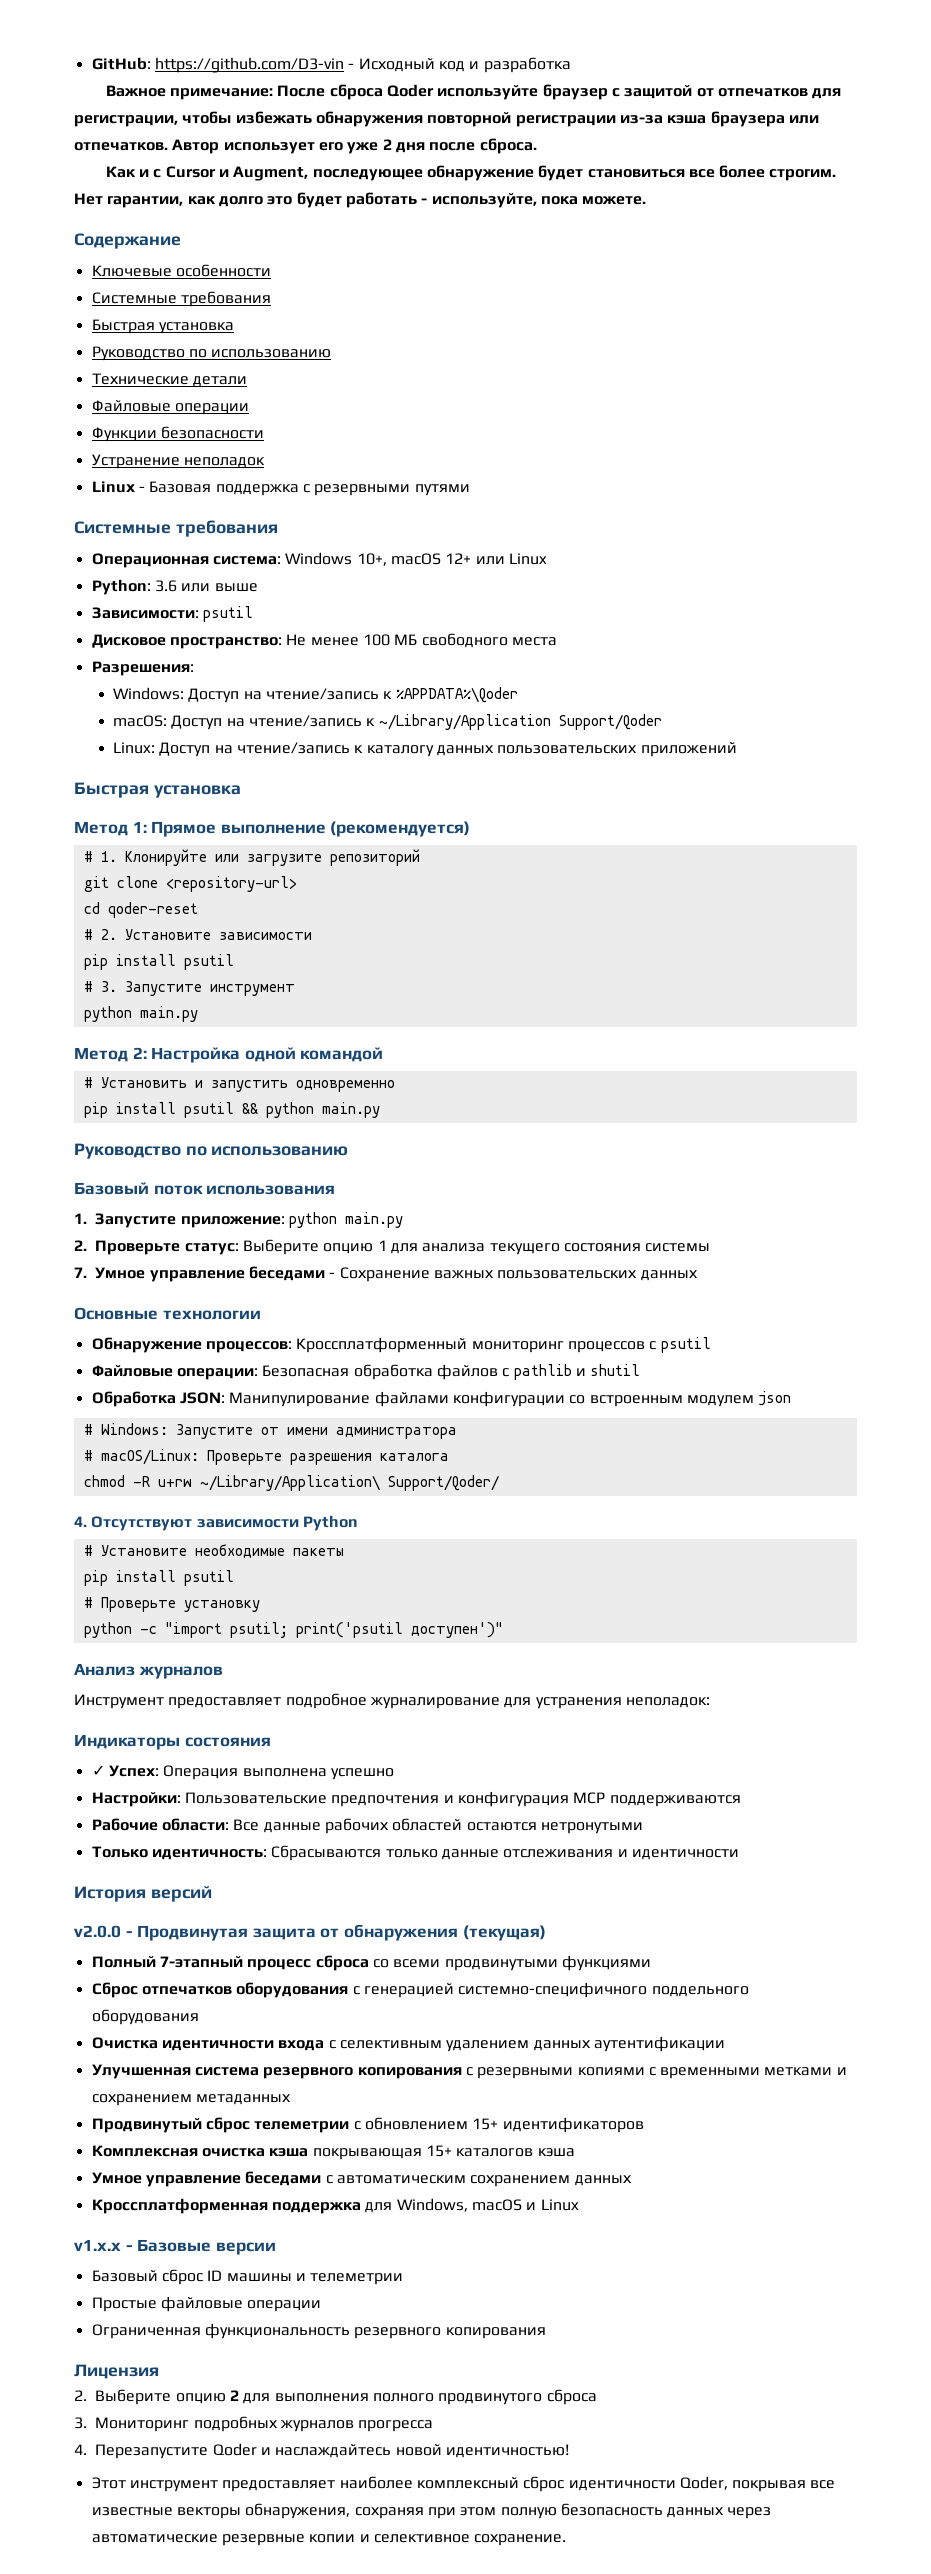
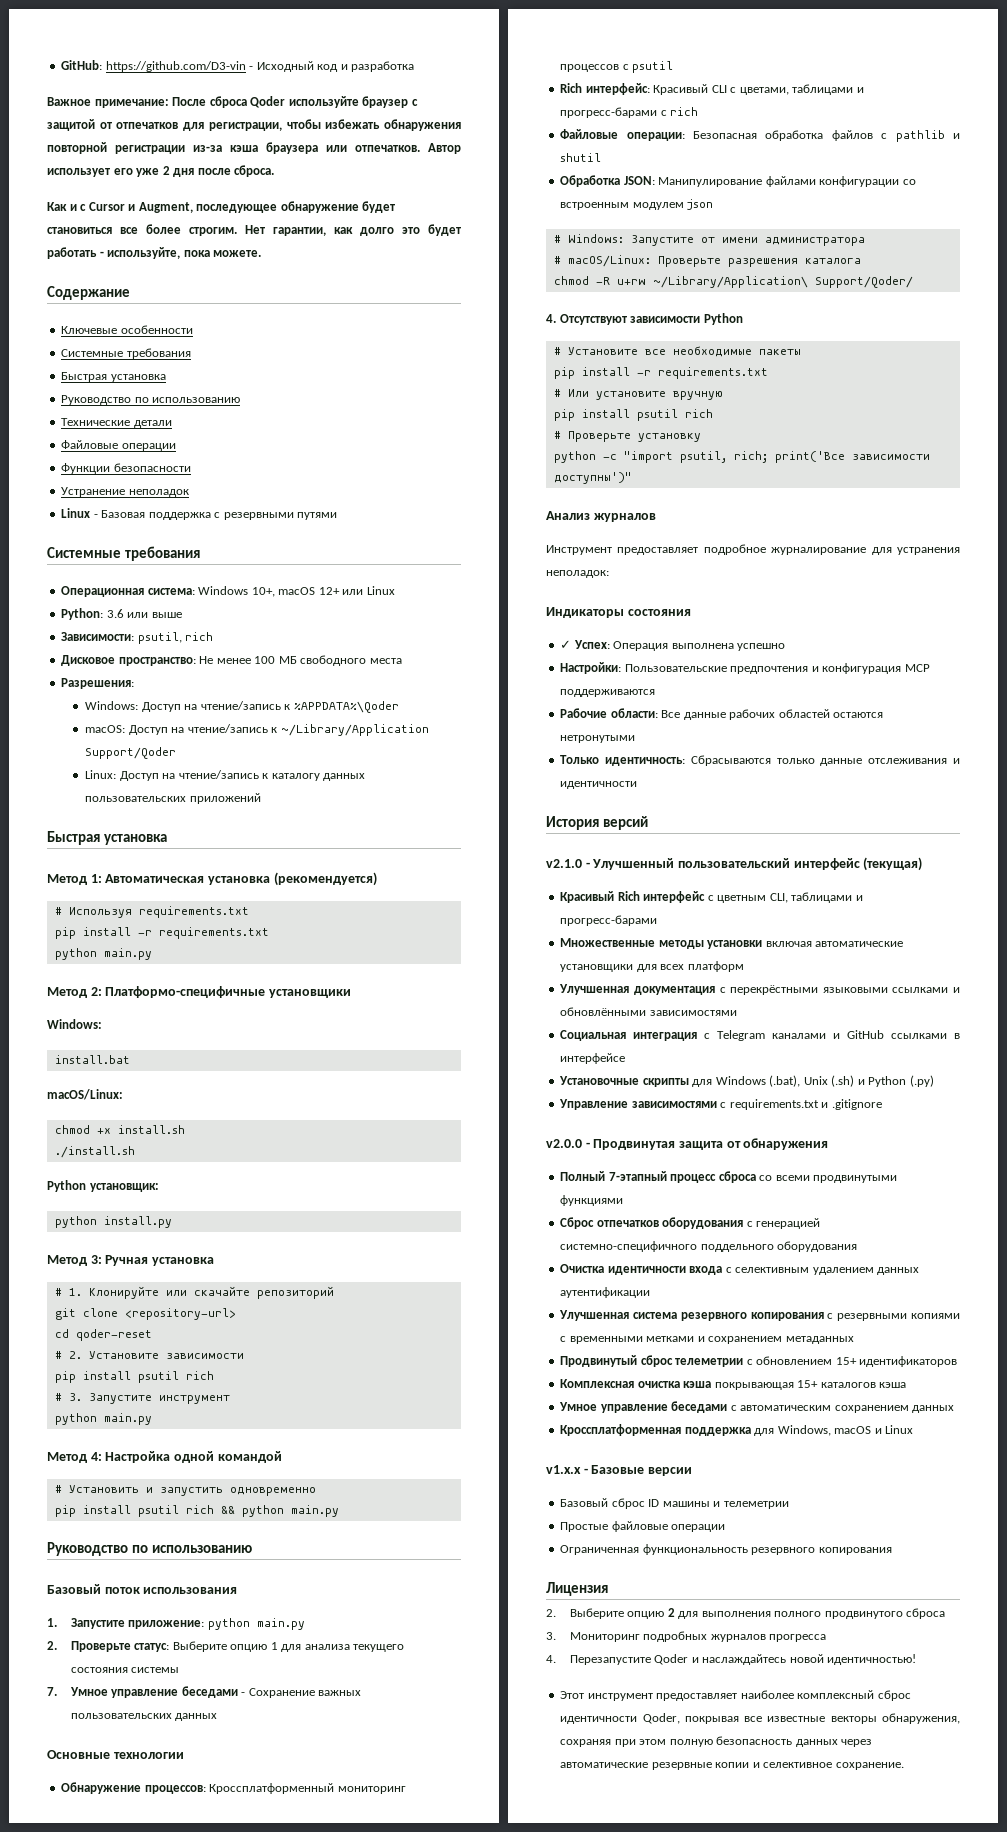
- Зависимости: psutil
+ Зависимости: psutil, rich
- Метод 1: Прямое выполнение (рекомендуется)
+ Метод 1: Автоматическая установка (рекомендуется)
+ # Используя requirements.txt
+ pip install -r requirements.txt
+ python main.py
+ Метод 2: Платформо-специфичные установщики
+ Windows:
+ install.bat
+ macOS/Linux:
+ chmod +x install.sh
+ ./install.sh
+ Python установщик:
+ python install.py
+ Метод 3: Ручная установка
- # 1. Клонируйте или загрузите репозиторий
+ # 1. Клонируйте или скачайте репозиторий
  # 2. Установите зависимости
- pip install psutil
+ pip install psutil rich
- Метод 2: Настройка одной командой
+ Метод 4: Настройка одной командой
- pip install psutil && python main.py
+ pip install psutil rich && python main.py
+ Rich интерфейс: Красивый CLI с цветами, таблицами и прогресс-барами с rich
- # Установите необходимые пакеты
- pip install psutil
+ # Установите все необходимые пакеты
+ pip install -r requirements.txt
+ # Или установите вручную
+ pip install psutil rich
- python -c "import psutil; print('psutil доступен')"
+ python -c "import psutil, rich; print('Все зависимости доступны')"
+ v2.1.0 - Улучшенный пользовательский интерфейс (текущая)
+ Красивый Rich интерфейс с цветным CLI, таблицами и прогресс-барами
+ Множественные методы установки включая автоматические установщики для всех платформ
+ Улучшенная документация с перекрёстными языковыми ссылками и обновлёнными зависимостями
+ Социальная интеграция с Telegram каналами и GitHub ссылками в интерфейсе
+ Установочные скрипты для Windows (.bat), Unix (.sh) и Python (.py)
+ Управление зависимостями с requirements.txt и .gitignore
- v2.0.0 - Продвинутая защита от обнаружения (текущая)
+ v2.0.0 - Продвинутая защита от обнаружения

